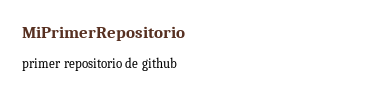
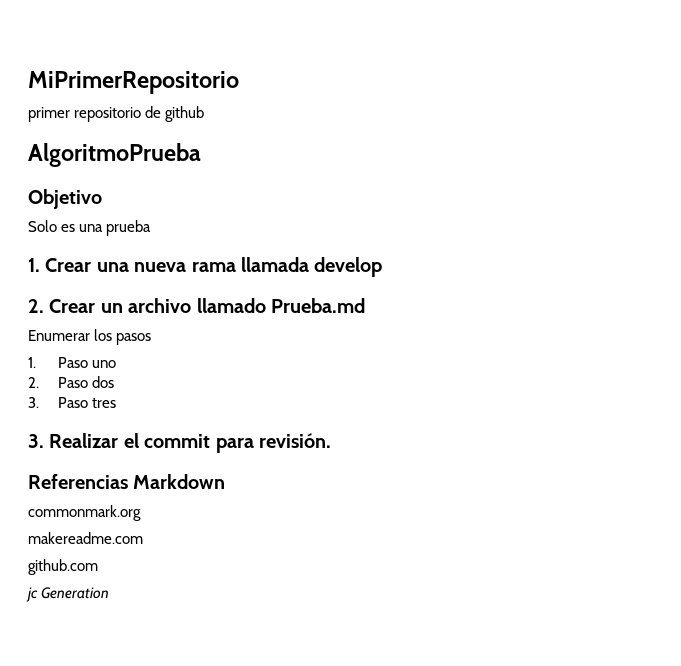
+ AlgoritmoPrueba
+ Objetivo
+ Solo es una prueba
+ 1. Crear una nueva rama llamada develop
+ 2. Crear un archivo llamado Prueba.md
+ Enumerar los pasos
+ 1. Paso uno
+ 2. Paso dos
+ 3. Paso tres
+ 3. Realizar el commit para revisión.
+ Referencias Markdown
+ commonmark.org
+ makereadme.com
+ github.com
+ jc Generation

